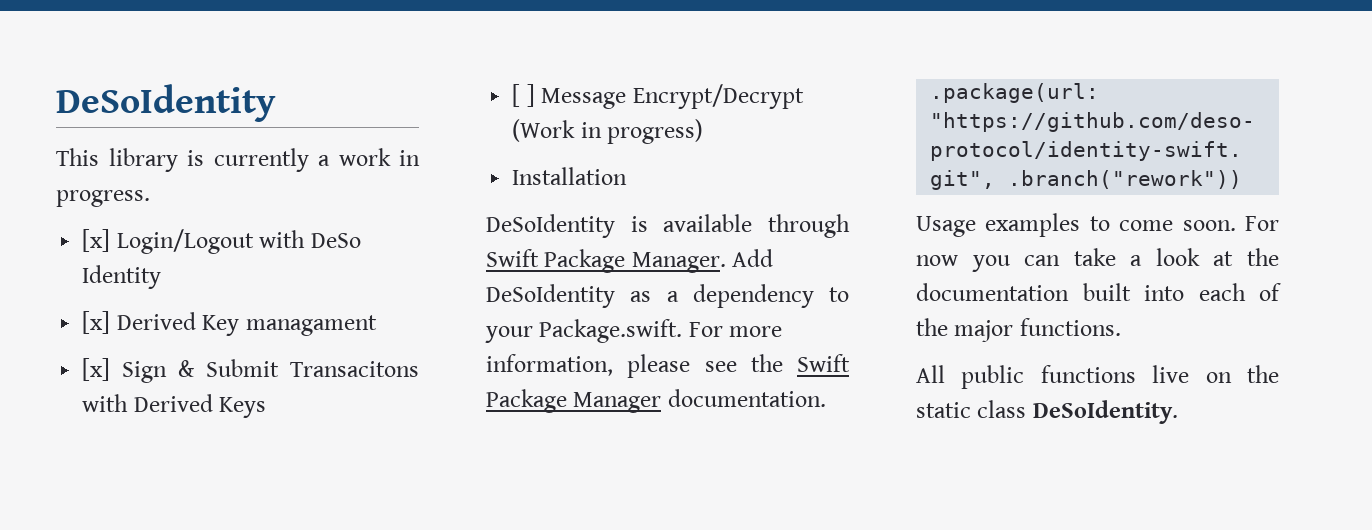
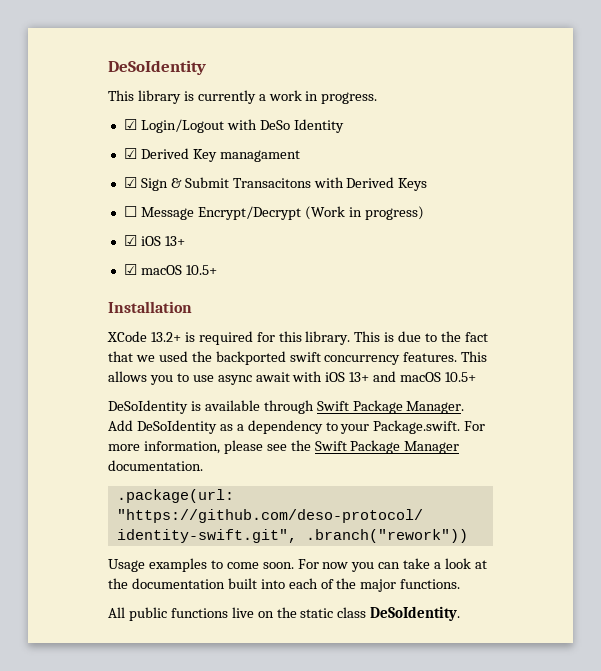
- [x] Login/Logout with DeSo Identity
+ ☑ Login/Logout with DeSo Identity
- [x] Derived Key managament
+ ☑ Derived Key managament
- [x] Sign & Submit Transacitons with Derived Keys
+ ☑ Sign & Submit Transacitons with Derived Keys
- [ ] Message Encrypt/Decrypt (Work in progress)
+ ☐ Message Encrypt/Decrypt (Work in progress)
+ ☑ iOS 13+
+ ☑ macOS 10.5+
  Installation
+ XCode 13.2+ is required for this library. This is due to the fact that we used the backported swift concurrency features. This allows you to use async await with iOS 13+ and macOS 10.5+

